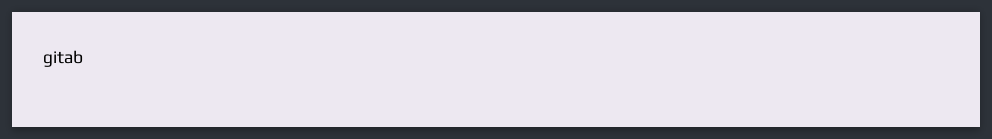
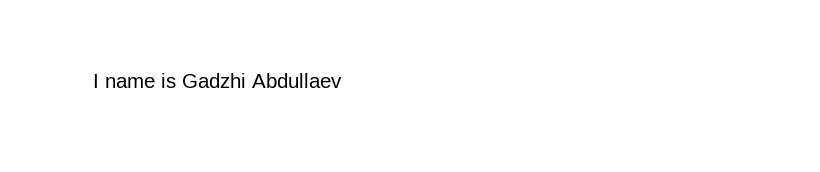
- gitab
+ I name is Gadzhi Abdullaev

